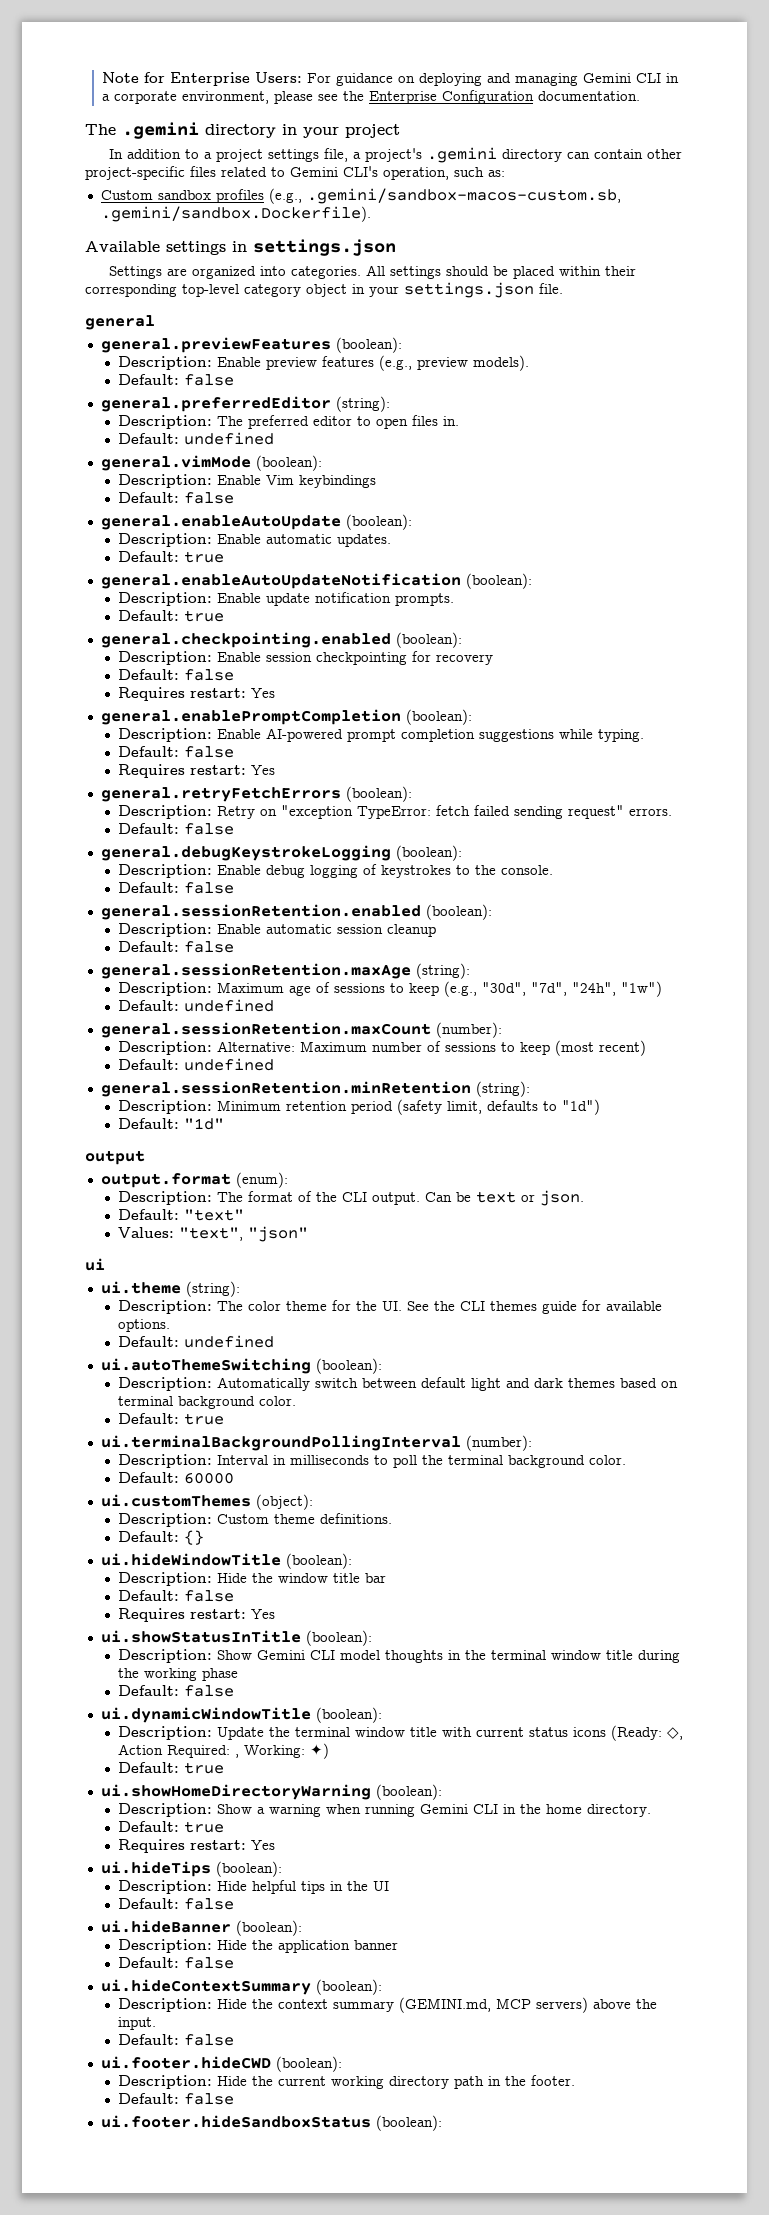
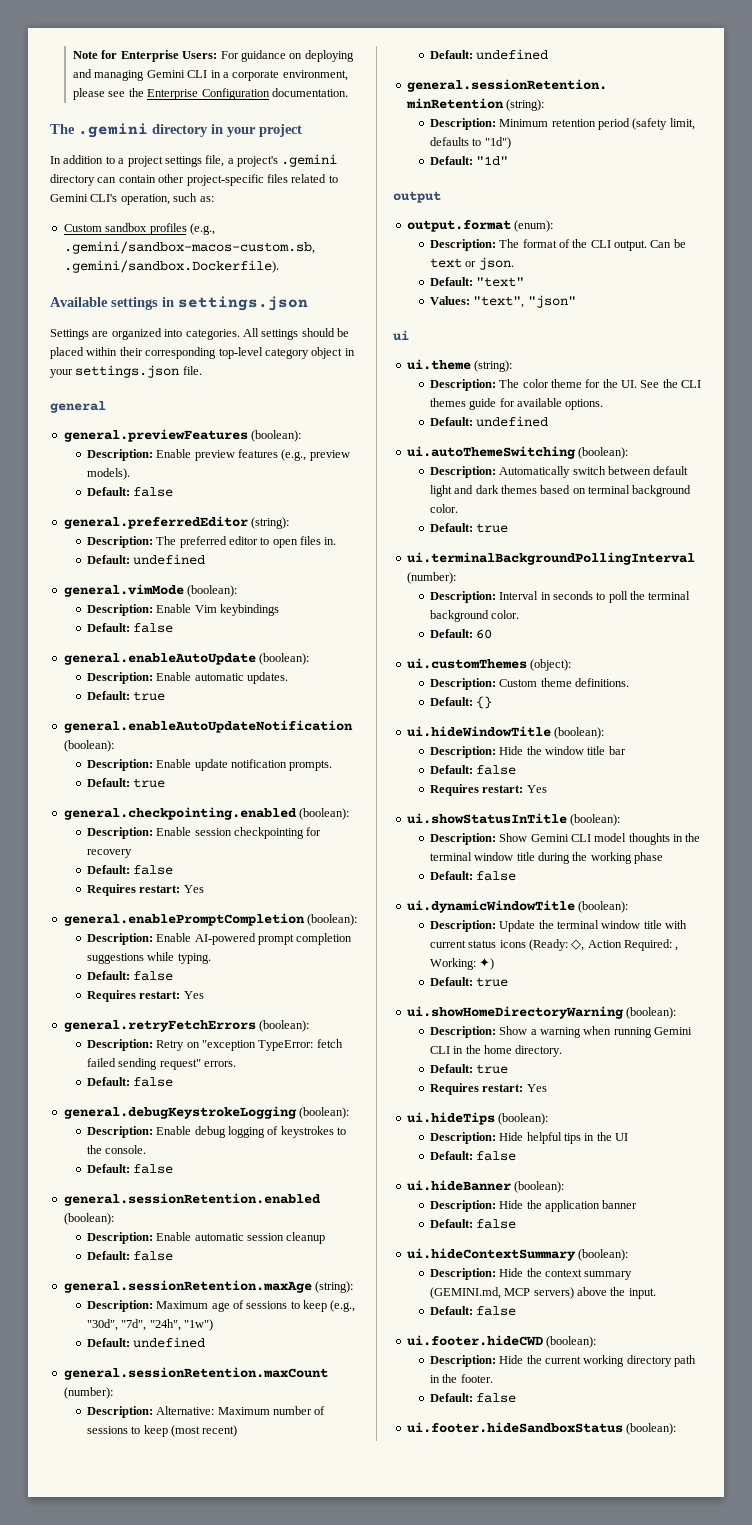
- Description: Interval in milliseconds to poll the terminal background color.
+ Description: Interval in seconds to poll the terminal background color.
- Default: 60000
+ Default: 60

